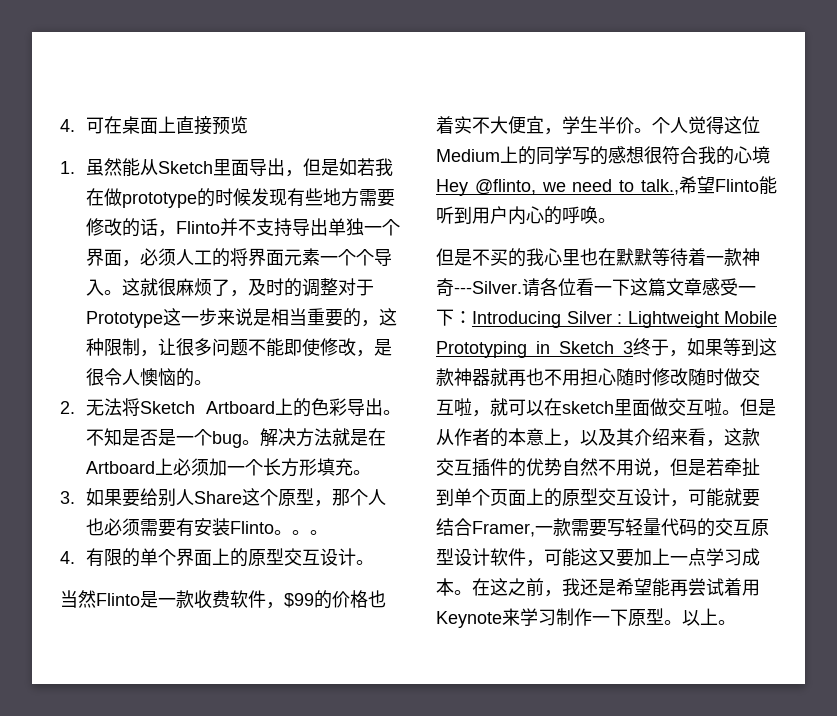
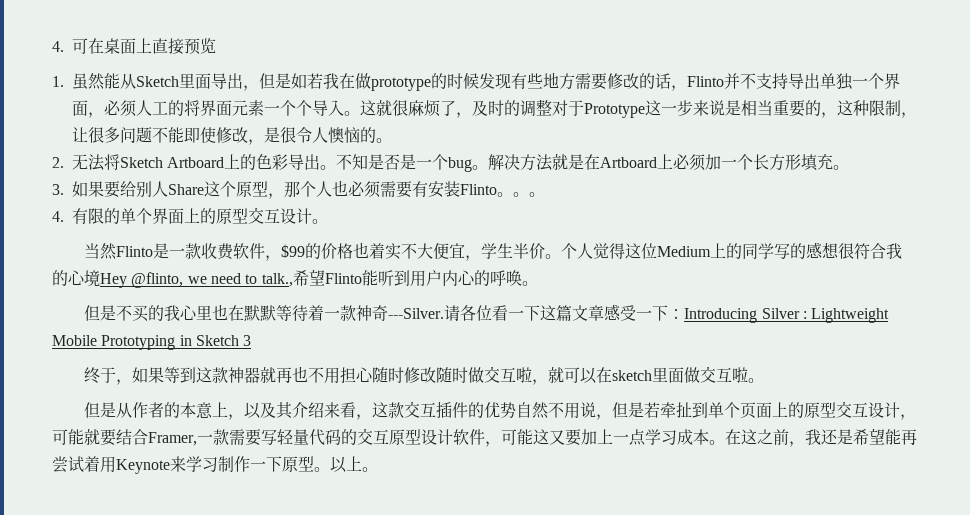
- Lightweight Mobile Prototyping in Sketch 3终于，如果等到这款神器就再也不用担心随时修改随时做交互啦，就可以在sketch里面做交互啦。但是从作者的本意上，以及其介绍来看，这款交互插件的优势自然不用说，但是若牵扯到单个页面上的原型交互设计，可能就要结合Framer,一款需要写轻量代码的交互原型设计软件，可能这又要加上一点学习成本。
+ Lightweight Mobile Prototyping in Sketch 3
+ 终于，如果等到这款神器就再也不用担心随时修改随时做交互啦，就可以在sketch里面做交互啦。
+ 但是从作者的本意上，以及其介绍来看，这款交互插件的优势自然不用说，但是若牵扯到单个页面上的原型交互设计，可能就要结合Framer,一款需要写轻量代码的交互原型设计软件，可能这又要加上一点学习成本。

